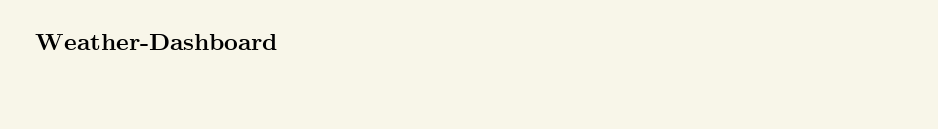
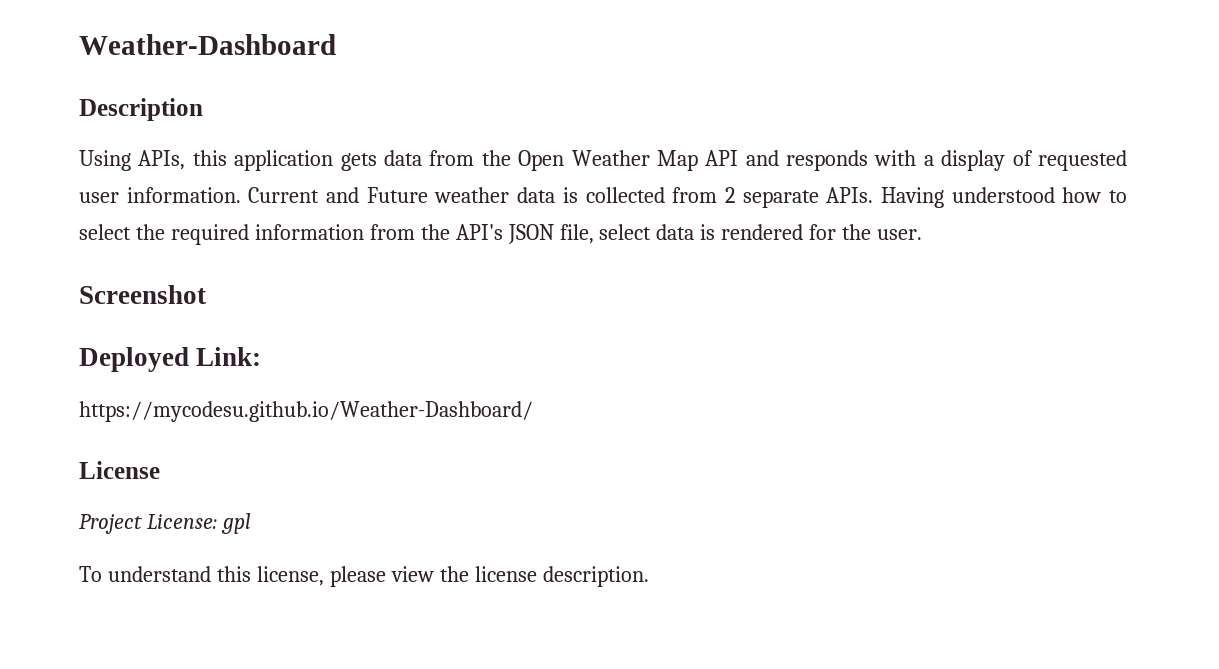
+ Description
+ Using APIs, this application gets data from the Open Weather Map API and responds with a display of requested user information. Current and Future weather data is collected from 2 separate APIs. Having understood how to select the required information from the API's JSON file, select data is rendered for the user.
+ Screenshot
+ Deployed Link:
+ https://mycodesu.github.io/Weather-Dashboard/
+ License
+ Project License: gpl
+ To understand this license, please view the license description.

